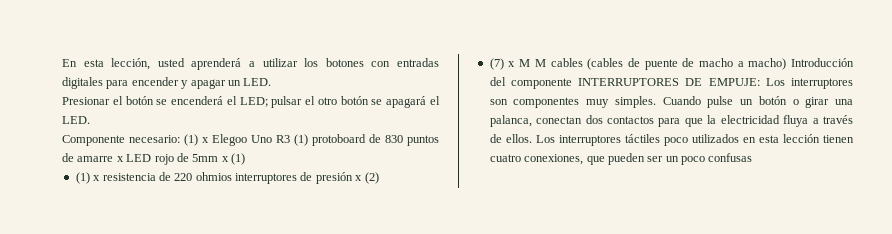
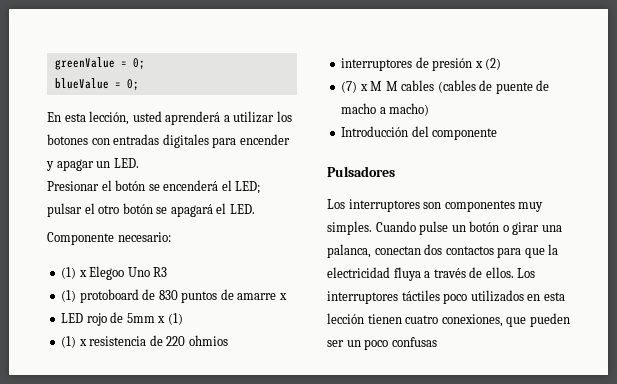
+ greenValue = 0;
+ blueValue = 0;
- Componente necesario: (1) x Elegoo Uno R3 (1) protoboard de 830 puntos de amarre x LED rojo de 5mm x (1)
+ Componente necesario:
+ (1) x Elegoo Uno R3
+ (1) protoboard de 830 puntos de amarre x
+ LED rojo de 5mm x (1)
- (1) x resistencia de 220 ohmios interruptores de presión x (2)
+ (1) x resistencia de 220 ohmios
+ interruptores de presión x (2)
- (7) x M M cables (cables de puente de macho a macho) Introducción del componente INTERRUPTORES DE EMPUJE: Los interruptores son componentes muy simples.
+ (7) x M M cables (cables de puente de macho a macho)
+ Introducción del componente
+ Pulsadores
+ Los interruptores son componentes muy simples.

